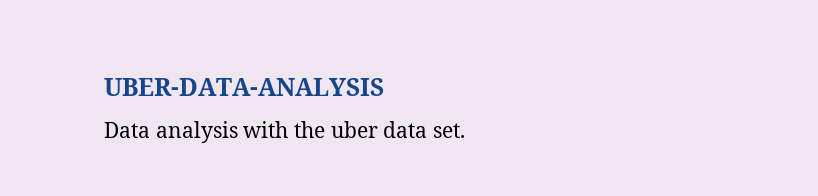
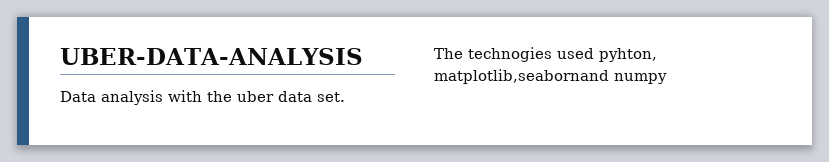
+ The technogies used pyhton, matplotlib,seabornand numpy

